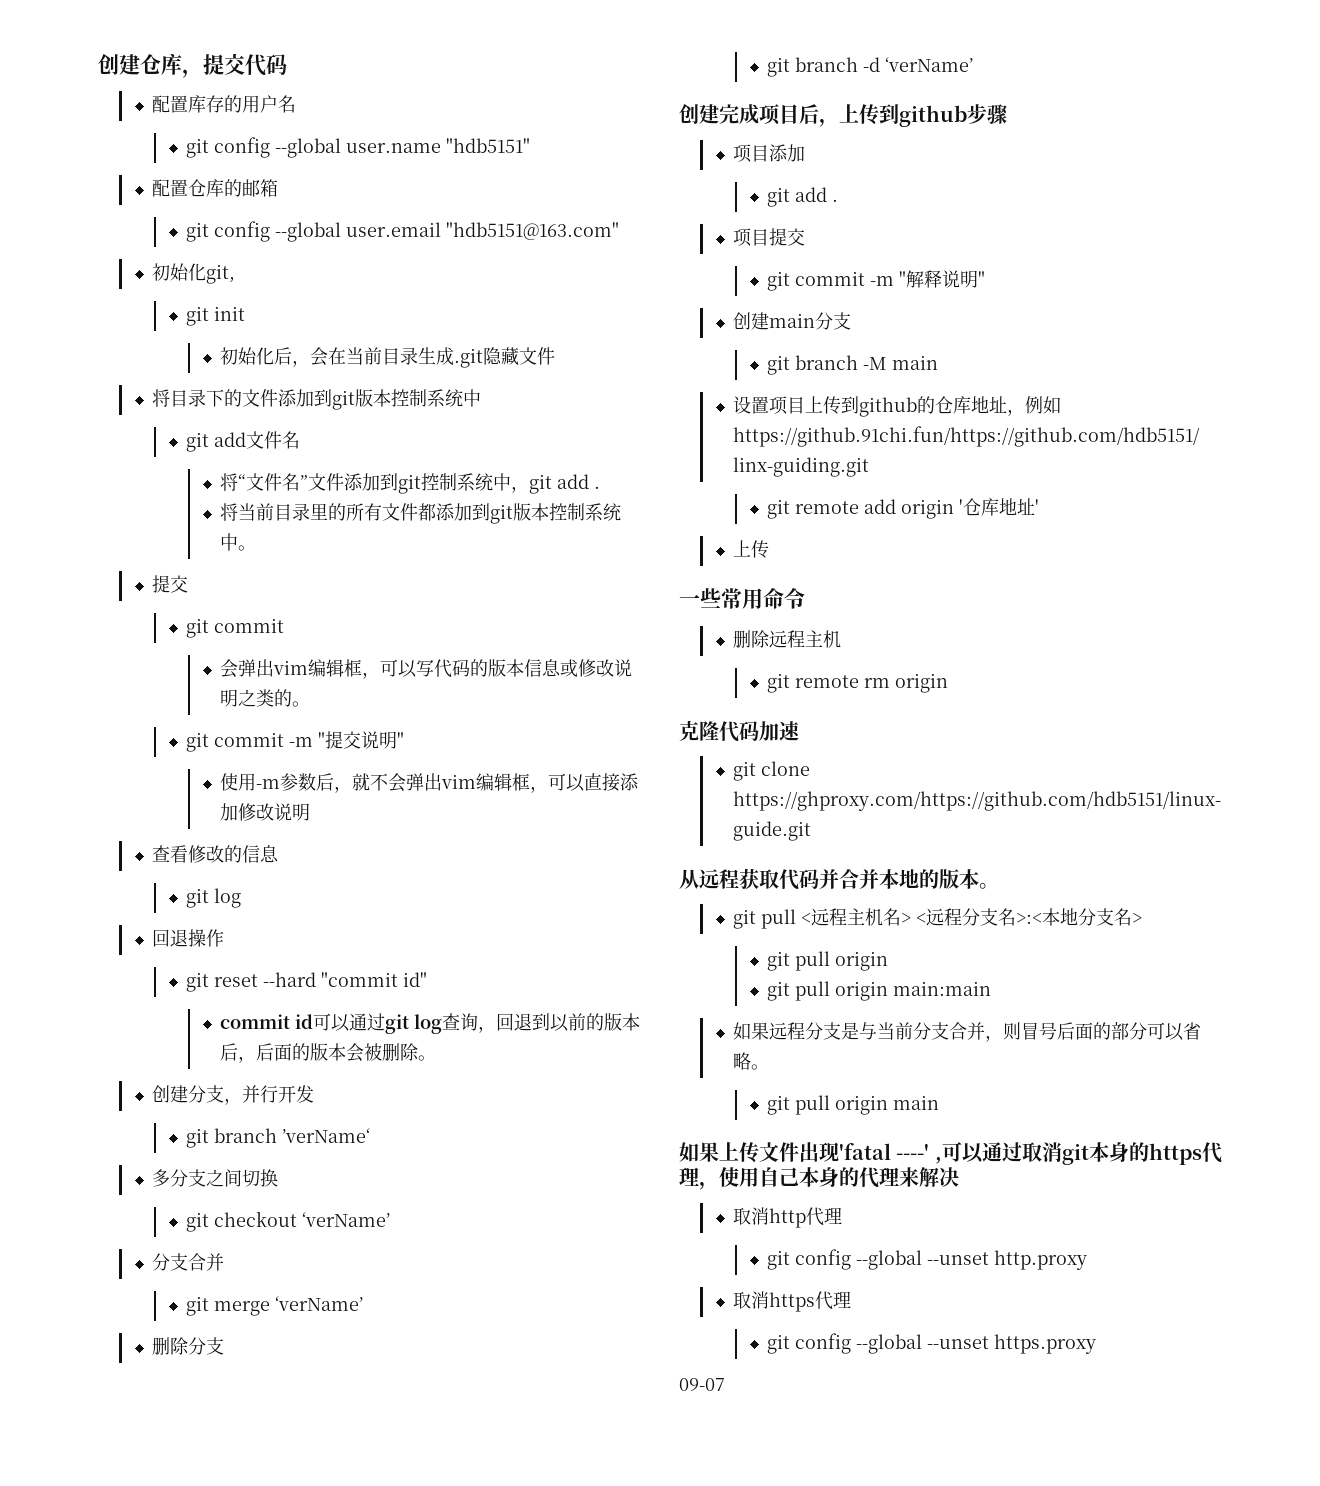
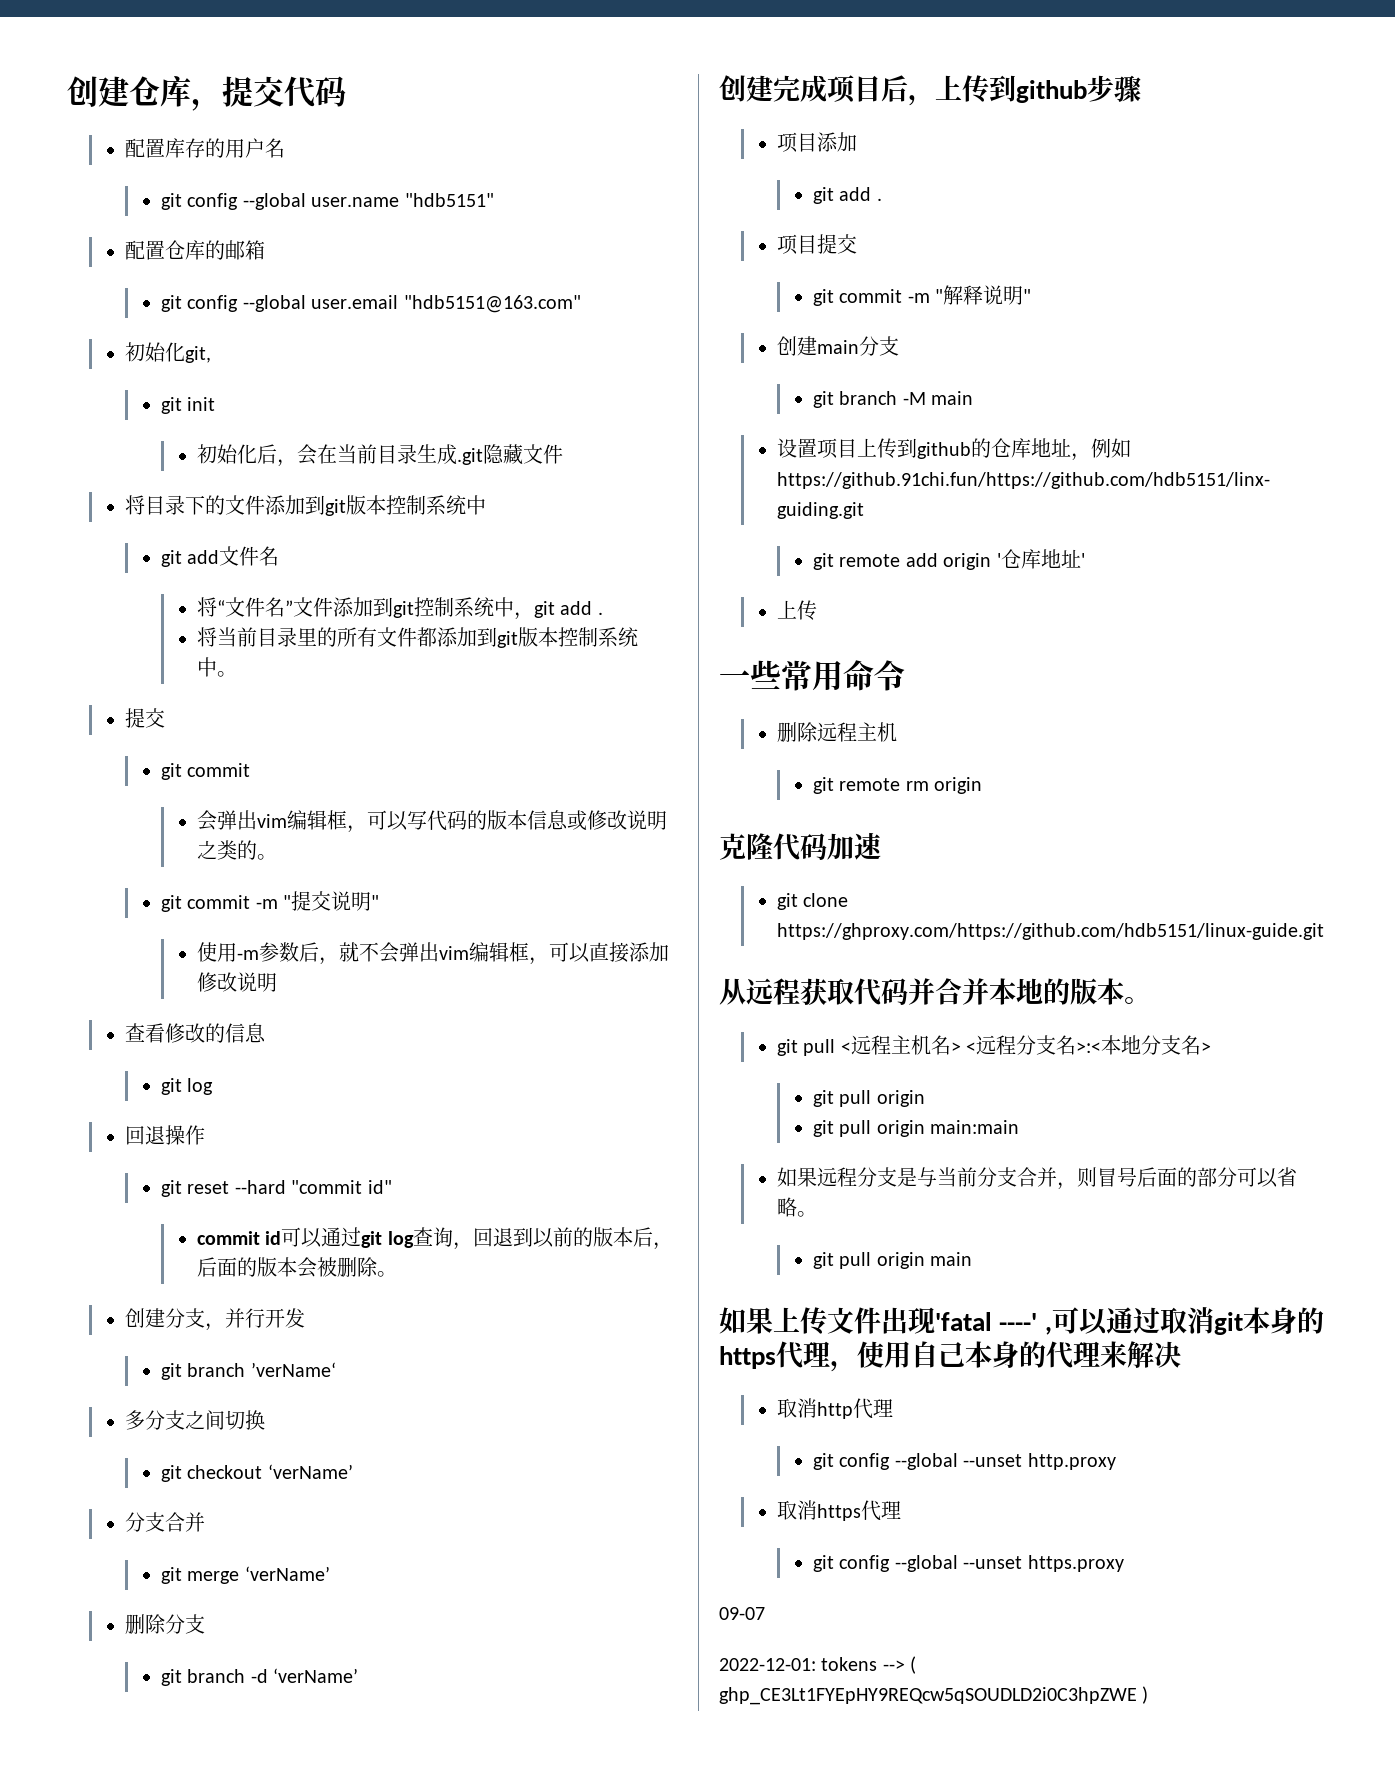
+ 2022-12-01: tokens --> ( 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 )

